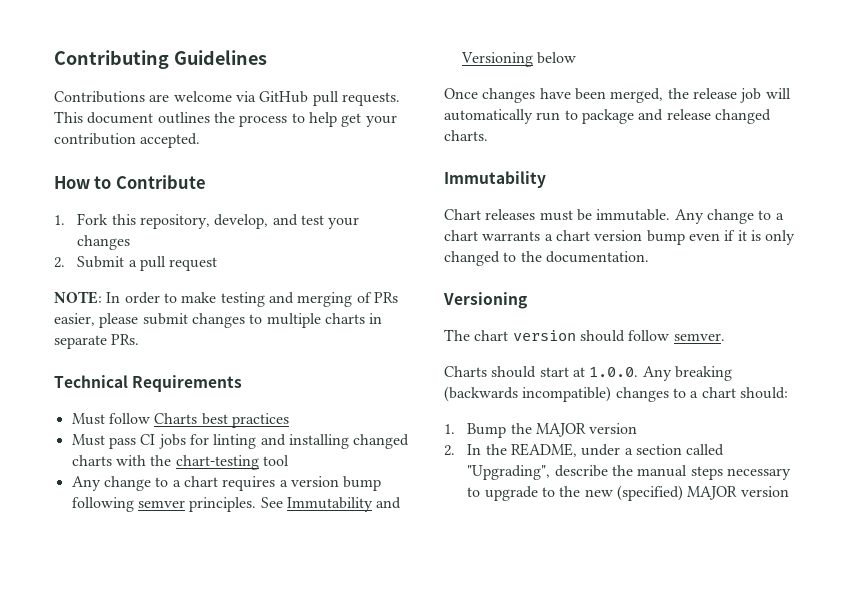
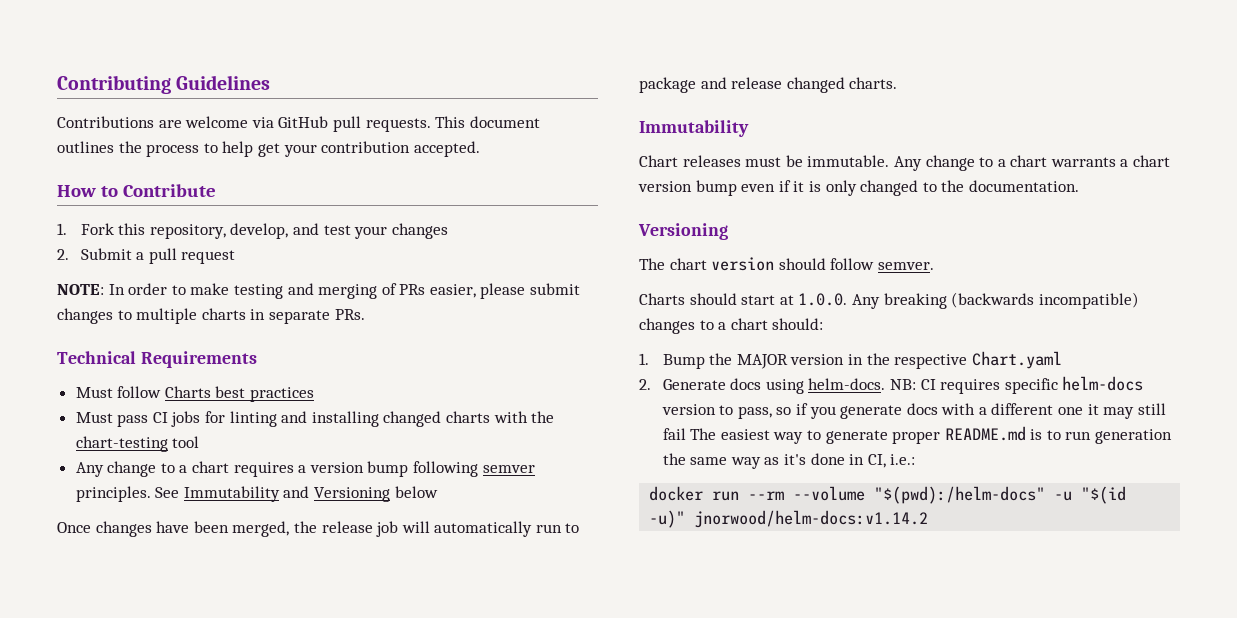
- 1. Bump the MAJOR version
- 2. In the README, under a section called "Upgrading", describe the manual steps necessary to upgrade to the new (specified) MAJOR version
+ 1. Bump the MAJOR version in the respective Chart.yaml
+ 2. Generate docs using helm-docs. NB: CI requires specific helm-docs version to pass, so if you generate docs with a different one it may still fail The easiest way to generate proper README.md is to run generation the same way as it's done in CI, i.e.:
+ docker run --rm --volume "$(pwd):/helm-docs" -u "$(id -u)" jnorwood/helm-docs:v1.14.2

